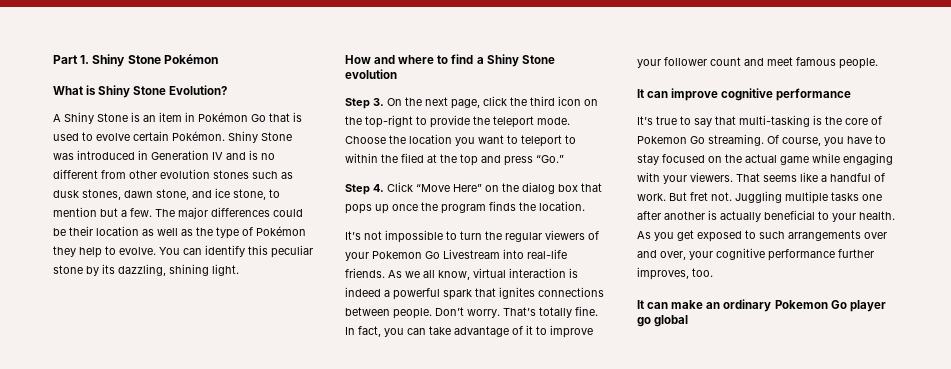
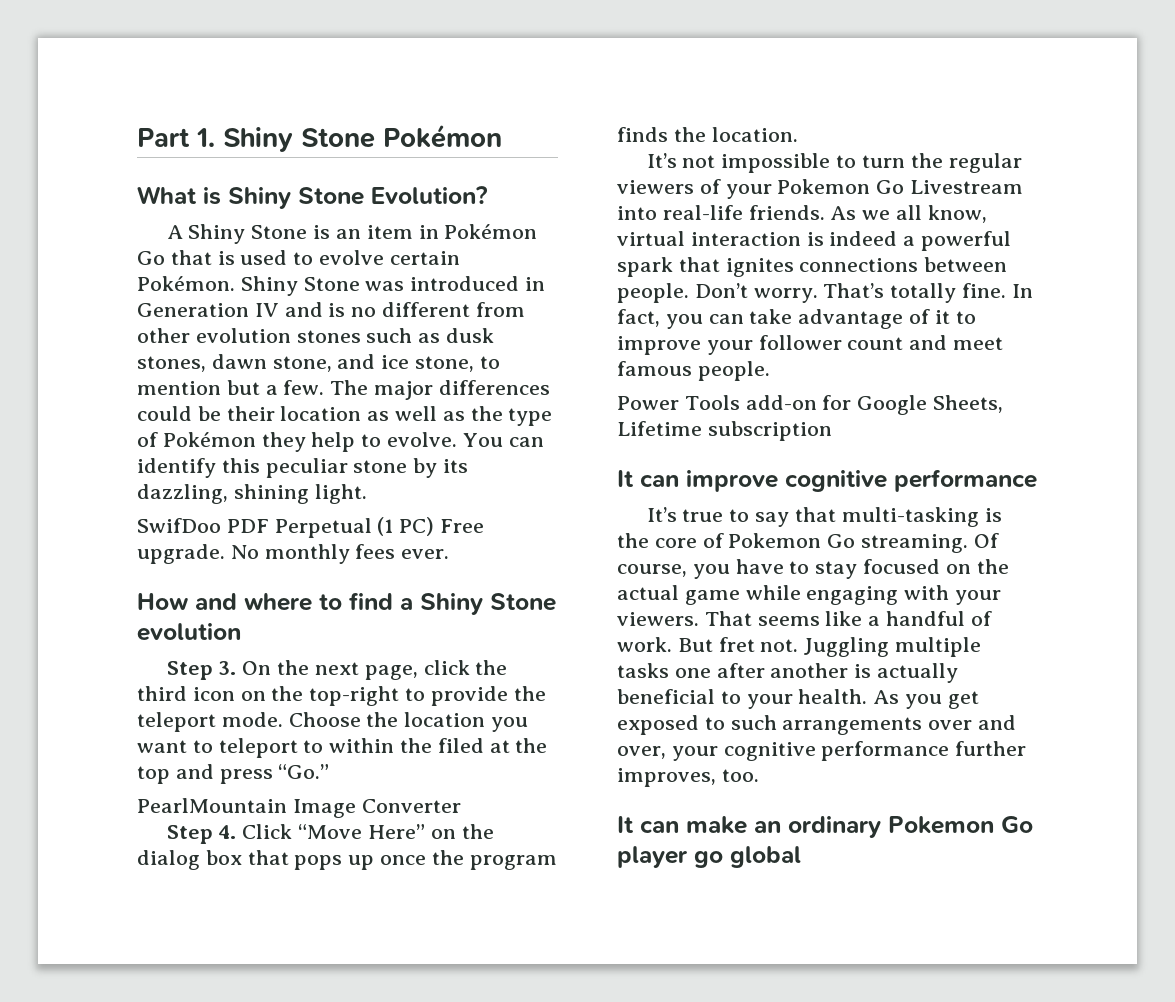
+ SwifDoo PDF Perpetual (1 PC) Free upgrade. No monthly fees ever.
+ PearlMountain Image Converter
+ Power Tools add-on for Google Sheets, Lifetime subscription

